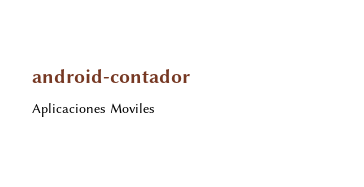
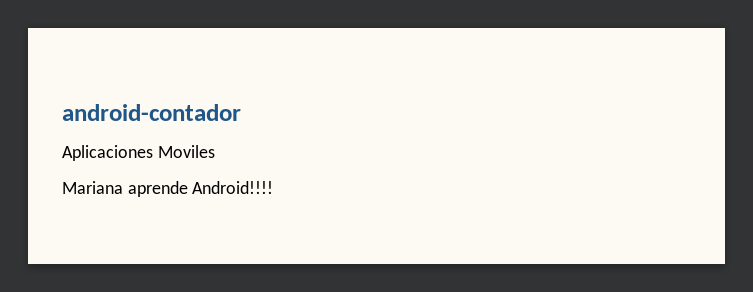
+ Mariana aprende Android!!!!

